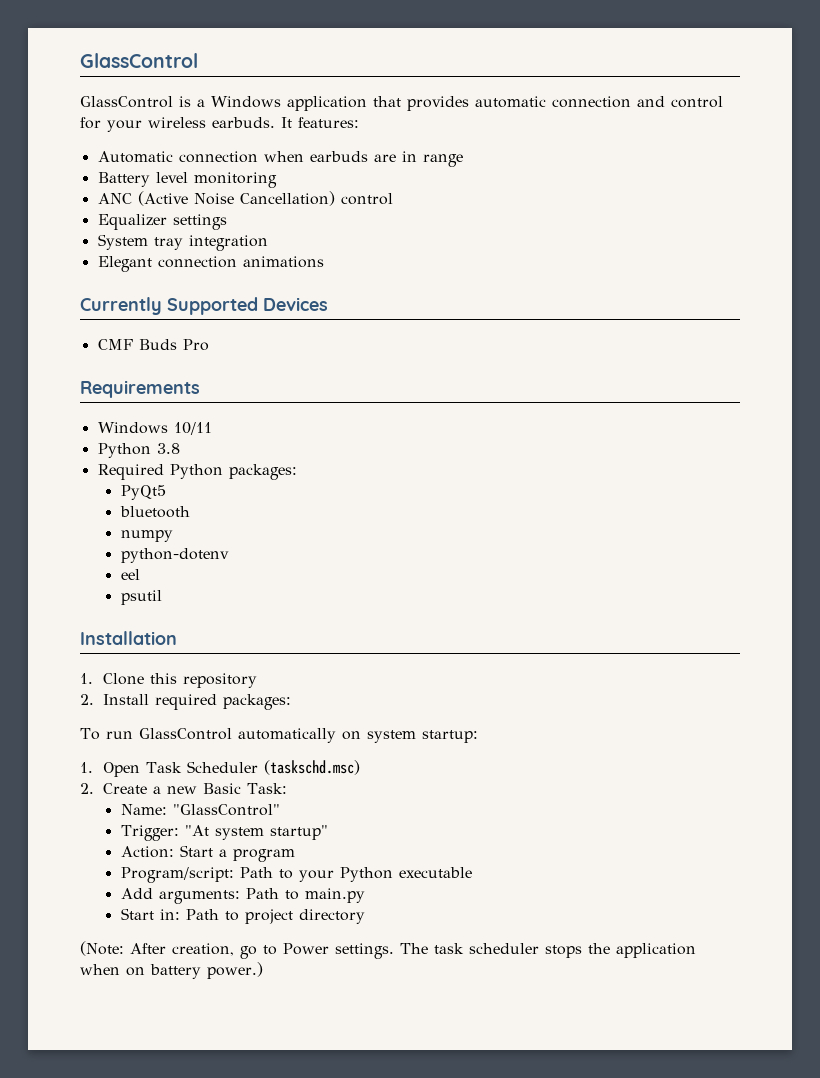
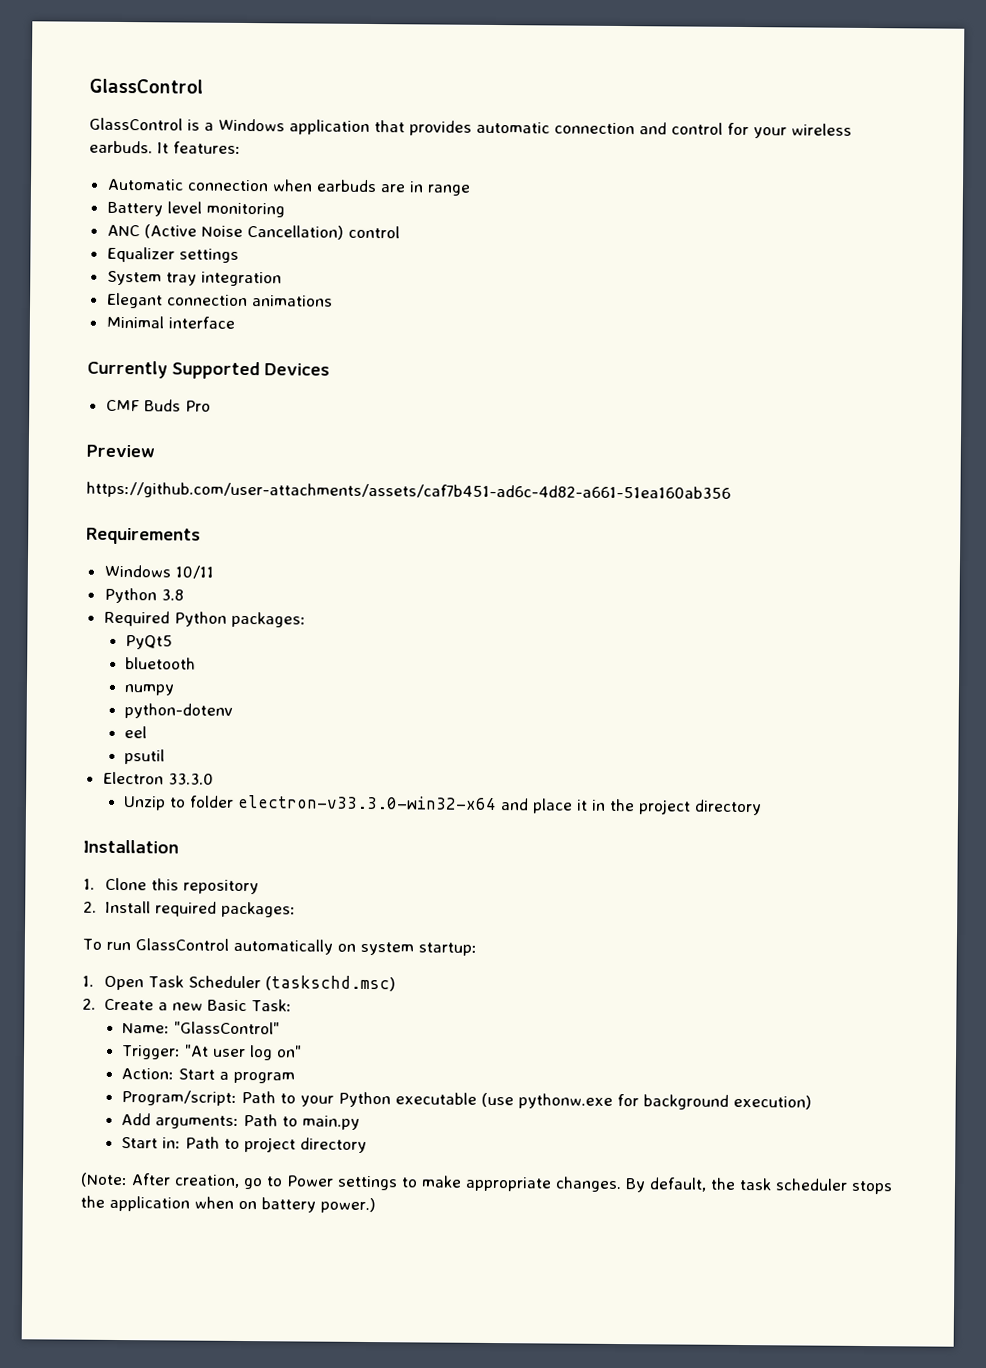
+ Minimal interface
+ Preview
+ https://github.com/user-attachments/assets/caf7b451-ad6c-4d82-a661-51ea160ab356
+ Electron 33.3.0
+ Unzip to folder electron-v33.3.0-win32-x64 and place it in the project directory
- Trigger: "At system startup"
+ Trigger: "At user log on"
- Program/script: Path to your Python executable
+ Program/script: Path to your Python executable (use pythonw.exe for background execution)
- (Note: After creation, go to Power settings. The task scheduler stops the application when on battery power.)
+ (Note: After creation, go to Power settings to make appropriate changes. By default, the task scheduler stops the application when on battery power.)

